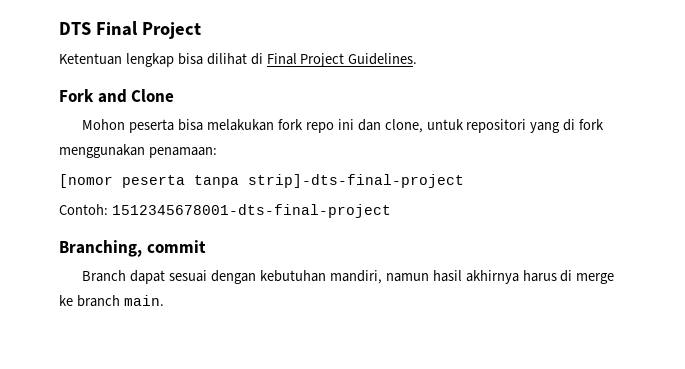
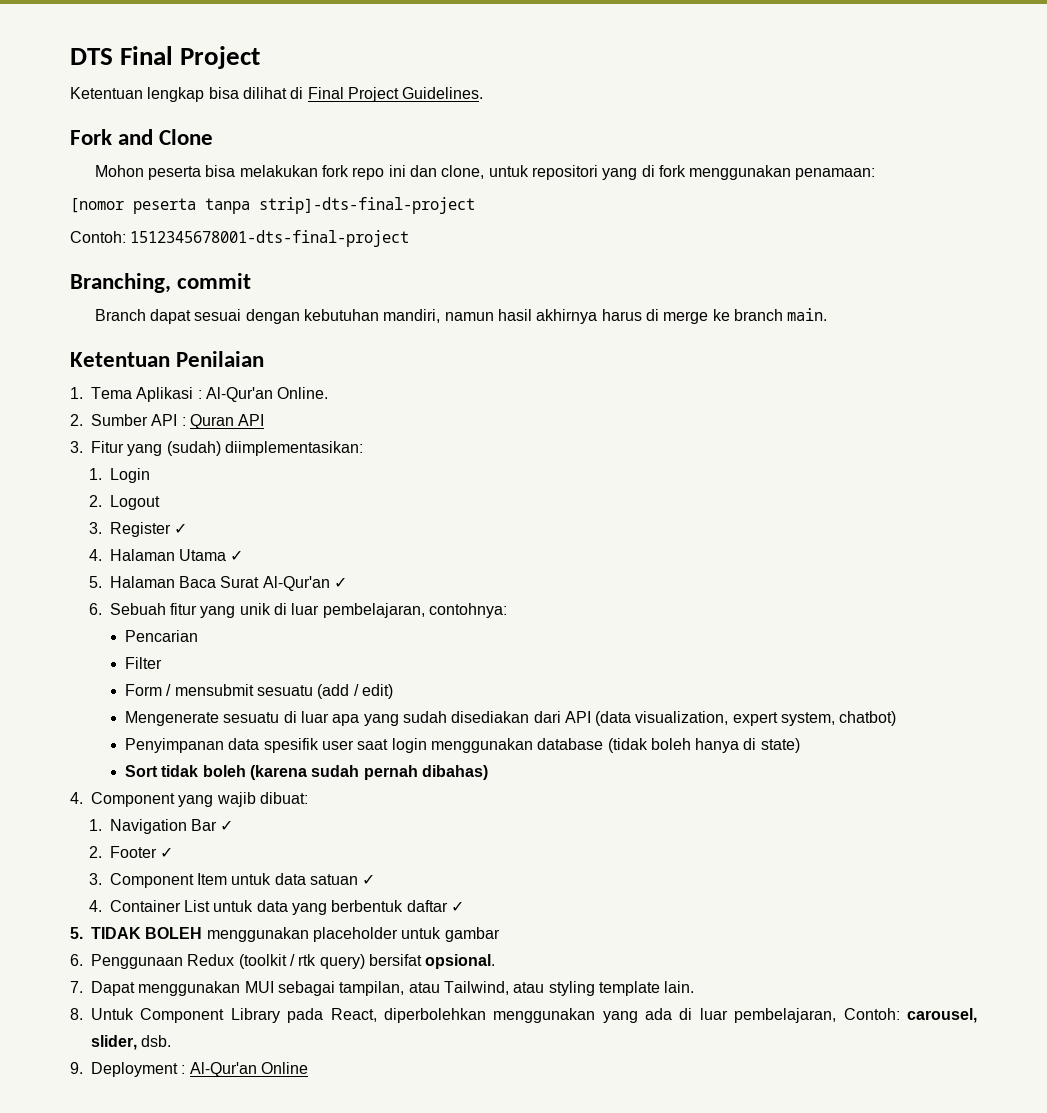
+ Ketentuan Penilaian
+ 1. Tema Aplikasi : Al-Qur'an Online.
+ 2. Sumber API : Quran API
+ 3. Fitur yang (sudah) diimplementasikan:
+ 1. Login
+ 2. Logout
+ 3. Register ✓
+ 4. Halaman Utama ✓
+ 5. Halaman Baca Surat Al-Qur'an ✓
+ 6. Sebuah fitur yang unik di luar pembelajaran, contohnya:
+ Pencarian
+ Filter
+ Form / mensubmit sesuatu (add / edit)
+ Mengenerate sesuatu di luar apa yang sudah disediakan dari API (data visualization, expert system, chatbot)
+ Penyimpanan data spesifik user saat login menggunakan database (tidak boleh hanya di state)
+ Sort tidak boleh (karena sudah pernah dibahas)
+ 4. Component yang wajib dibuat:
+ 1. Navigation Bar ✓
+ 2. Footer ✓
+ 3. Component Item untuk data satuan ✓
+ 4. Container List untuk data yang berbentuk daftar ✓
+ 5. TIDAK BOLEH menggunakan placeholder untuk gambar
+ 6. Penggunaan Redux (toolkit / rtk query) bersifat opsional.
+ 7. Dapat menggunakan MUI sebagai tampilan, atau Tailwind, atau styling template lain.
+ 8. Untuk Component Library pada React, diperbolehkan menggunakan yang ada di luar pembelajaran, Contoh: carousel, slider, dsb.
+ 9. Deployment : Al-Qur'an Online

